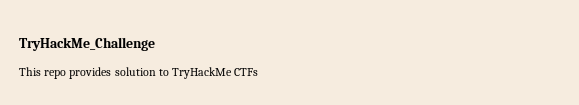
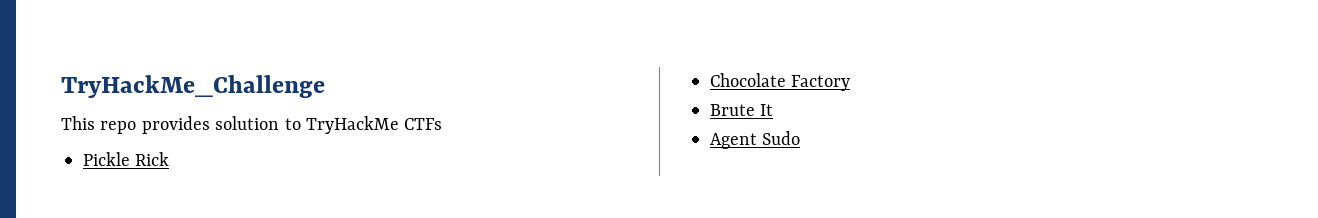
+ Pickle Rick
+ Chocolate Factory
+ Brute It
+ Agent Sudo

